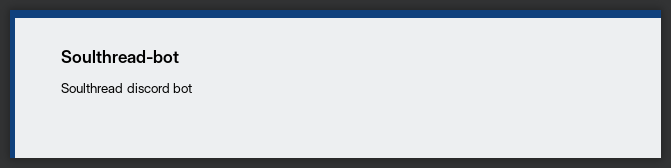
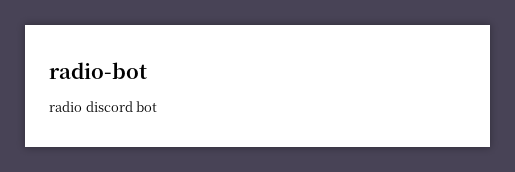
- Soulthread-bot
- Soulthread discord bot
+ radio-bot
+ radio discord bot

